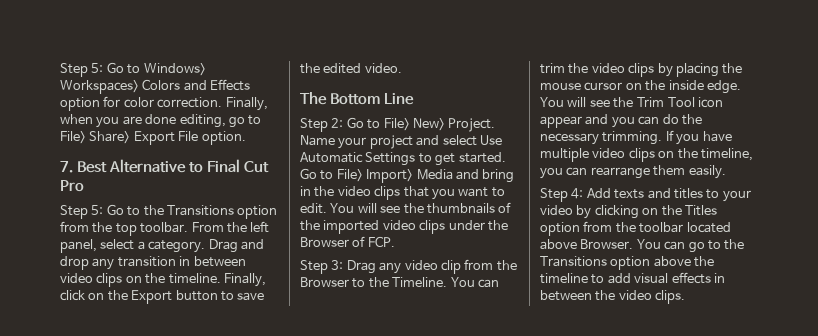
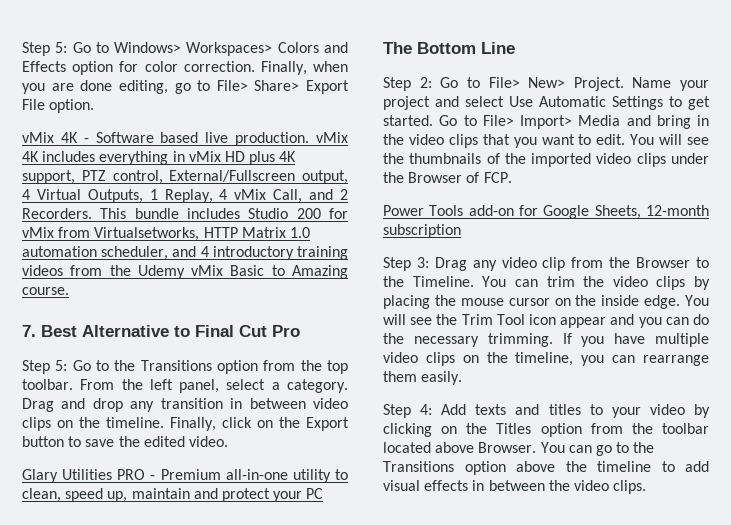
+ vMix 4K - Software based live production. vMix 4K includes everything in vMix HD plus 4K support, PTZ control, External/Fullscreen output, 4 Virtual Outputs, 1 Replay, 4 vMix Call, and 2 Recorders. This bundle includes Studio 200 for vMix from Virtualsetworks, HTTP Matrix 1.0 automation scheduler, and 4 introductory training videos from the Udemy vMix Basic to Amazing course.
+ Glary Utilities PRO - Premium all-in-one utility to clean, speed up, maintain and protect your PC
+ Power Tools add-on for Google Sheets, 12-month subscription

